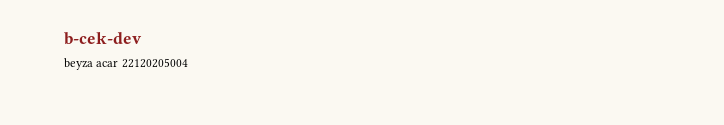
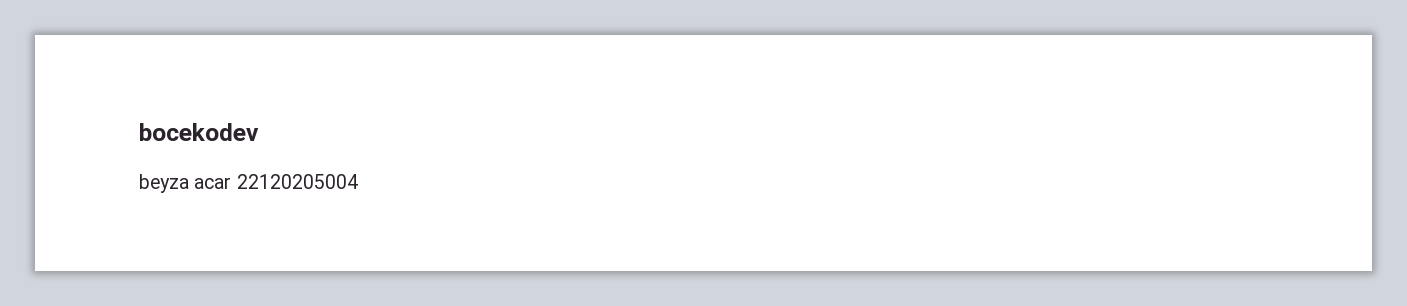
- b-cek-dev
+ bocekodev

